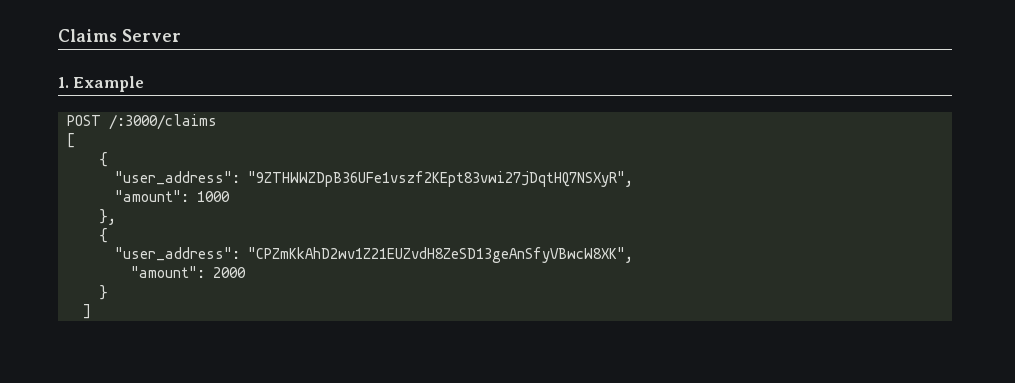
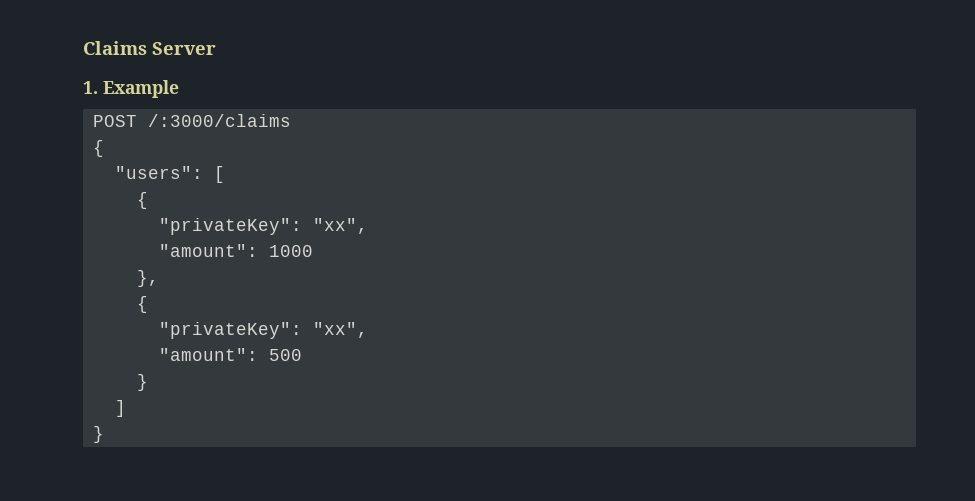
  POST /:3000/claims
- [
  {
- "user_address": "9ZTHWWZDpB36UFe1vszf2KEpt83vwi27jDqtHQ7NSXyR",
+ "users": [
+ {
+ "privateKey": "xx",
  },
  {
- "user_address": "CPZmKkAhD2wv1Z21EUZvdH8ZeSD13geAnSfyVBwcW8XK",
- "amount": 2000
+ "privateKey": "xx",
+ "amount": 500
  ]
+ }

